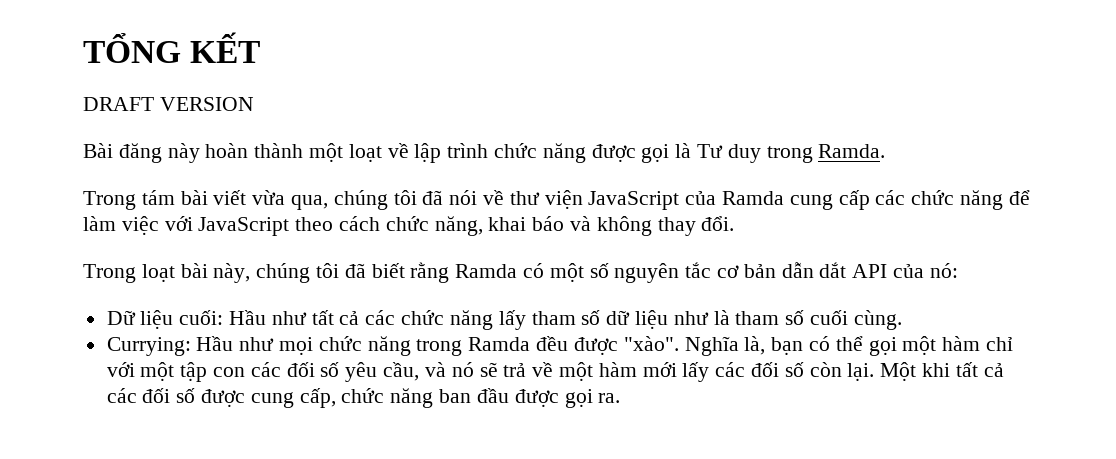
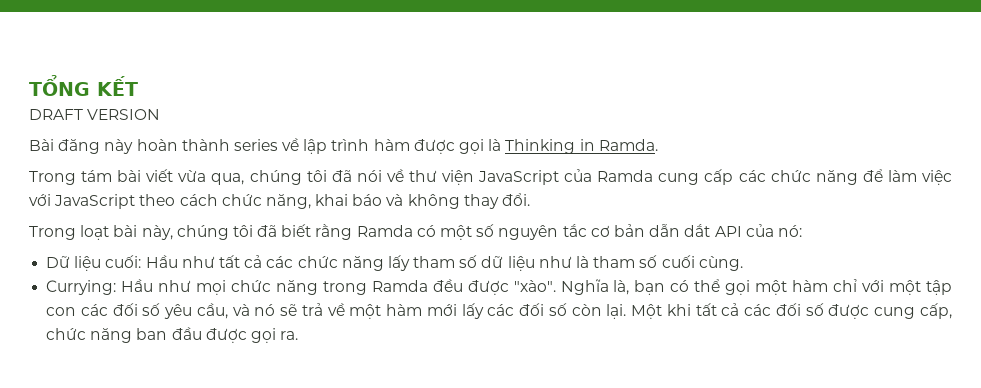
- Bài đăng này hoàn thành một loạt về lập trình chức năng được gọi là Tư duy trong Ramda.
+ Bài đăng này hoàn thành series về lập trình hàm được gọi là Thinking in Ramda.

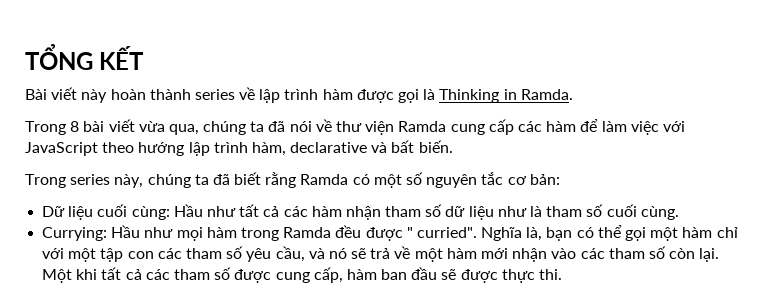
- DRAFT VERSION
- Bài đăng này hoàn thành series về lập trình hàm được gọi là Thinking in Ramda.
+ Bài viết này hoàn thành series về lập trình hàm được gọi là Thinking in Ramda.
- Trong tám bài viết vừa qua, chúng tôi đã nói về thư viện JavaScript của Ramda cung cấp các chức năng để làm việc với JavaScript theo cách chức năng, khai báo và không thay đổi.
- Trong loạt bài này, chúng tôi đã biết rằng Ramda có một số nguyên tắc cơ bản dẫn dắt API của nó:
+ Trong 8 bài viết vừa qua, chúng ta đã nói về thư viện Ramda cung cấp các hàm để làm việc với JavaScript theo hướng lập trình hàm, declarative và bất biến.
+ Trong series này, chúng ta đã biết rằng Ramda có một số nguyên tắc cơ bản:
- Dữ liệu cuối: Hầu như tất cả các chức năng lấy tham số dữ liệu như là tham số cuối cùng.
+ Dữ liệu cuối cùng: Hầu như tất cả các hàm nhận tham số dữ liệu như là tham số cuối cùng.
- Currying: Hầu như mọi chức năng trong Ramda đều được "xào".
+ Currying: Hầu như mọi hàm trong Ramda đều được " curried".
- Nghĩa là, bạn có thể gọi một hàm chỉ với một tập con các đối số yêu cầu, và nó sẽ trả về một hàm mới lấy các đối số còn lại.
+ Nghĩa là, bạn có thể gọi một hàm chỉ với một tập con các tham số yêu cầu, và nó sẽ trả về một hàm mới nhận vào các tham số còn lại.
- Một khi tất cả các đối số được cung cấp, chức năng ban đầu được gọi ra.
+ Một khi tất cả các tham số được cung cấp, hàm ban đầu sẽ được thực thi.

